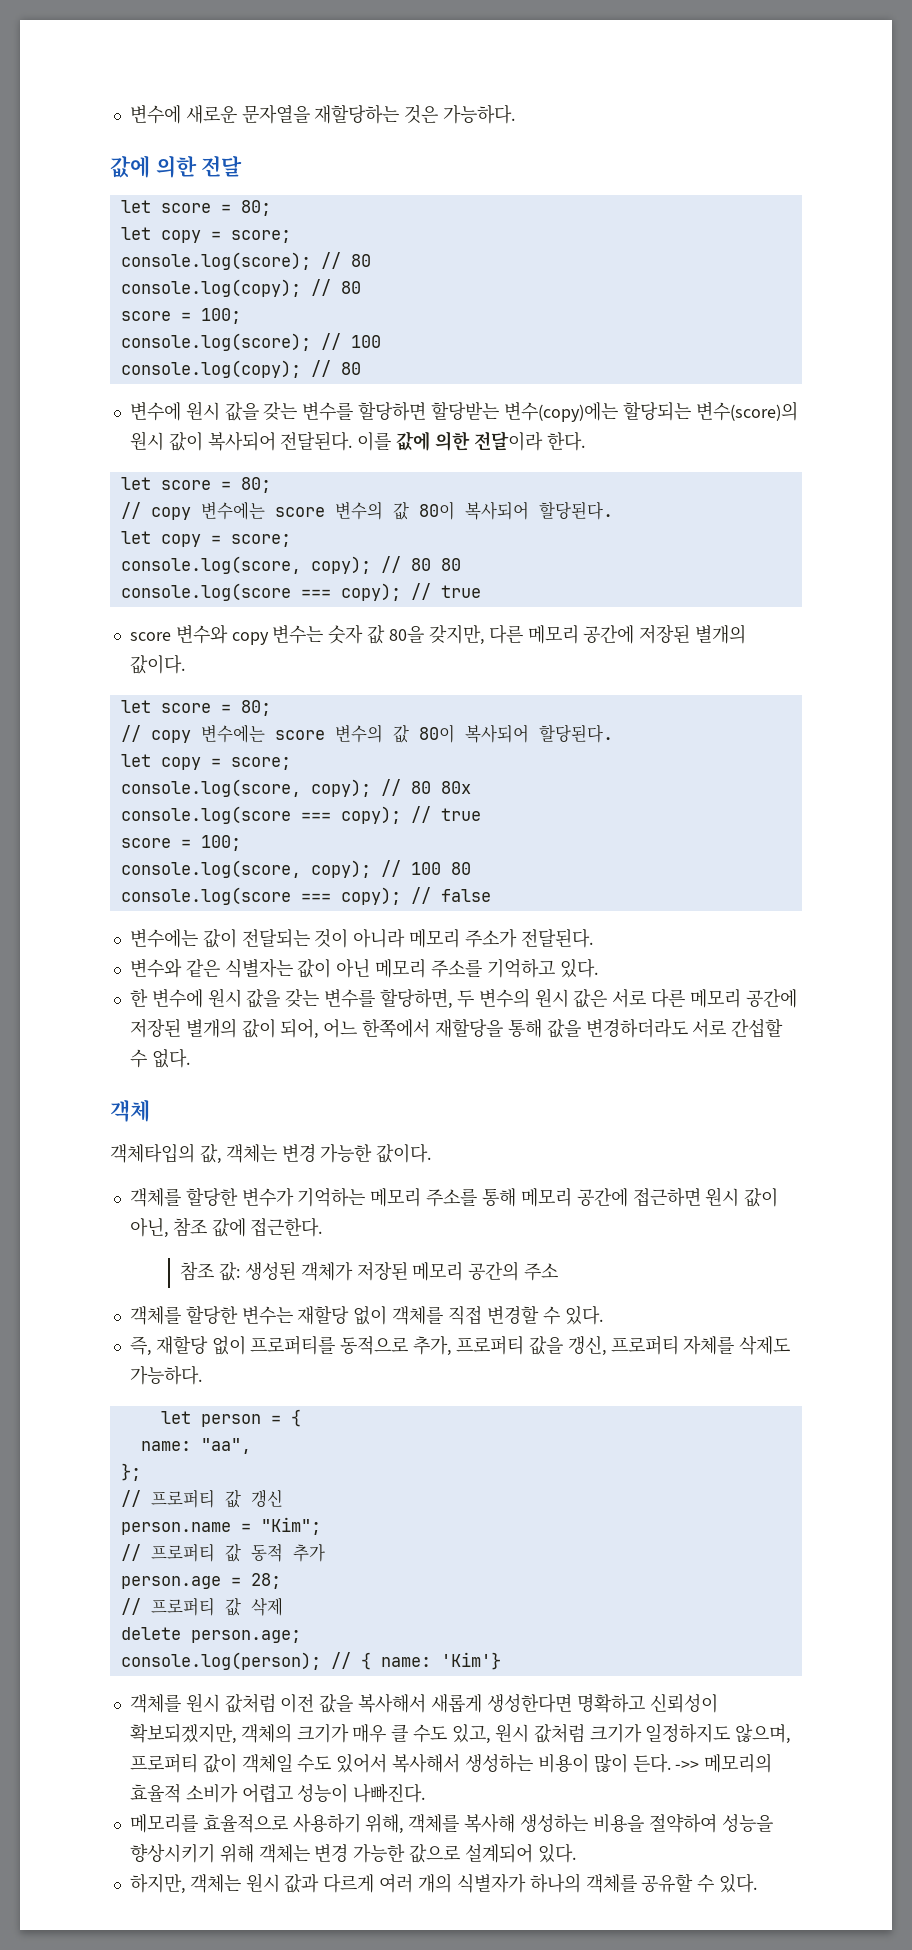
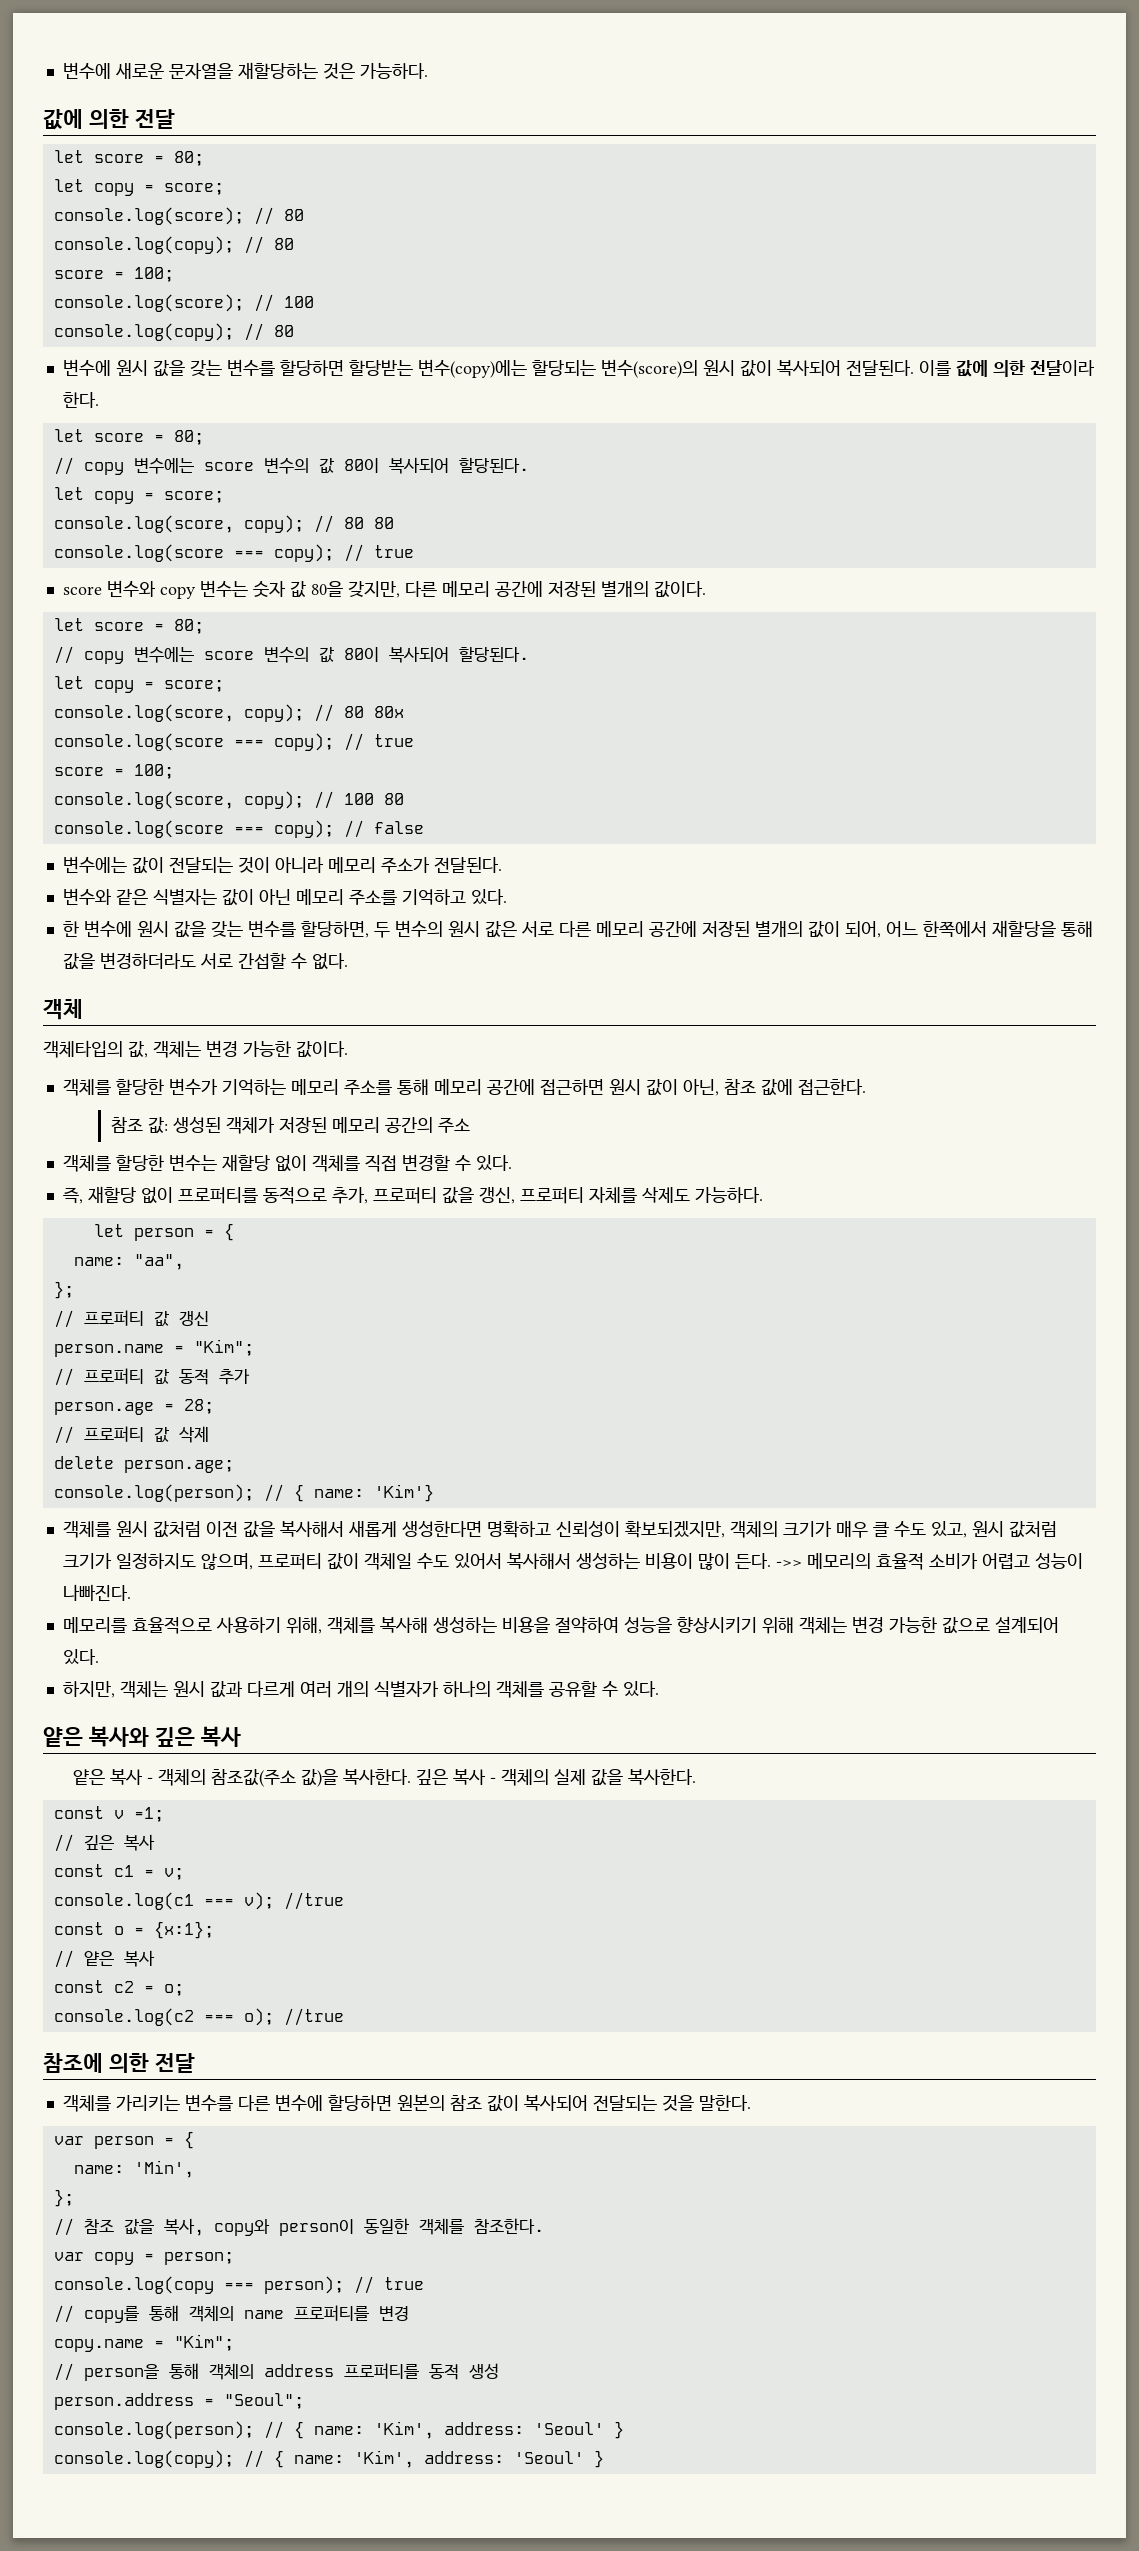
+ 얕은 복사와 깊은 복사
+ 얕은 복사 - 객체의 참조값(주소 값)을 복사한다. 깊은 복사 - 객체의 실제 값을 복사한다.
+ const v =1;
+ // 깊은 복사
+ const c1 = v;
+ console.log(c1 === v); //true
+ const o = {x:1};
+ // 얕은 복사
+ const c2 = o;
+ console.log(c2 === o); //true
+ 참조에 의한 전달
+ 객체를 가리키는 변수를 다른 변수에 할당하면 원본의 참조 값이 복사되어 전달되는 것을 말한다.
+ var person = {
+ name: 'Min',
+ };
+ // 참조 값을 복사, copy와 person이 동일한 객체를 참조한다.
+ var copy = person;
+ console.log(copy === person); // true
+ // copy를 통해 객체의 name 프로퍼티를 변경
+ copy.name = "Kim";
+ // person을 통해 객체의 address 프로퍼티를 동적 생성
+ person.address = "Seoul";
+ console.log(person); // { name: 'Kim', address: 'Seoul' }
+ console.log(copy); // { name: 'Kim', address: 'Seoul' }

